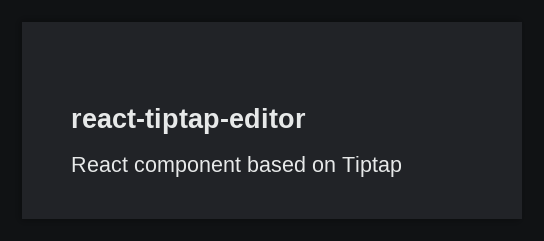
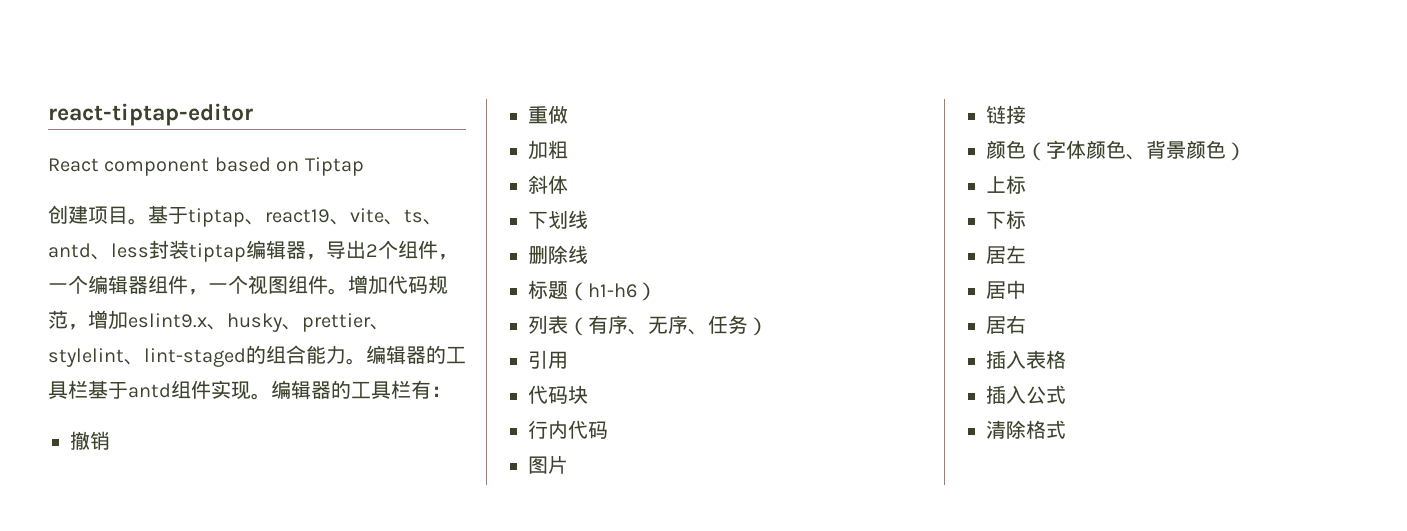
+ 创建项目。基于tiptap、react19、vite、ts、antd、less封装tiptap编辑器，导出2个组件，一个编辑器组件，一个视图组件。增加代码规范，增加eslint9.x、husky、prettier、stylelint、lint-staged的组合能力。编辑器的工具栏基于antd组件实现。编辑器的工具栏有：
+ 撤销
+ 重做
+ 加粗
+ 斜体
+ 下划线
+ 删除线
+ 标题（h1-h6）
+ 列表（有序、无序、任务）
+ 引用
+ 代码块
+ 行内代码
+ 图片
+ 链接
+ 颜色（字体颜色、背景颜色）
+ 上标
+ 下标
+ 居左
+ 居中
+ 居右
+ 插入表格
+ 插入公式
+ 清除格式

